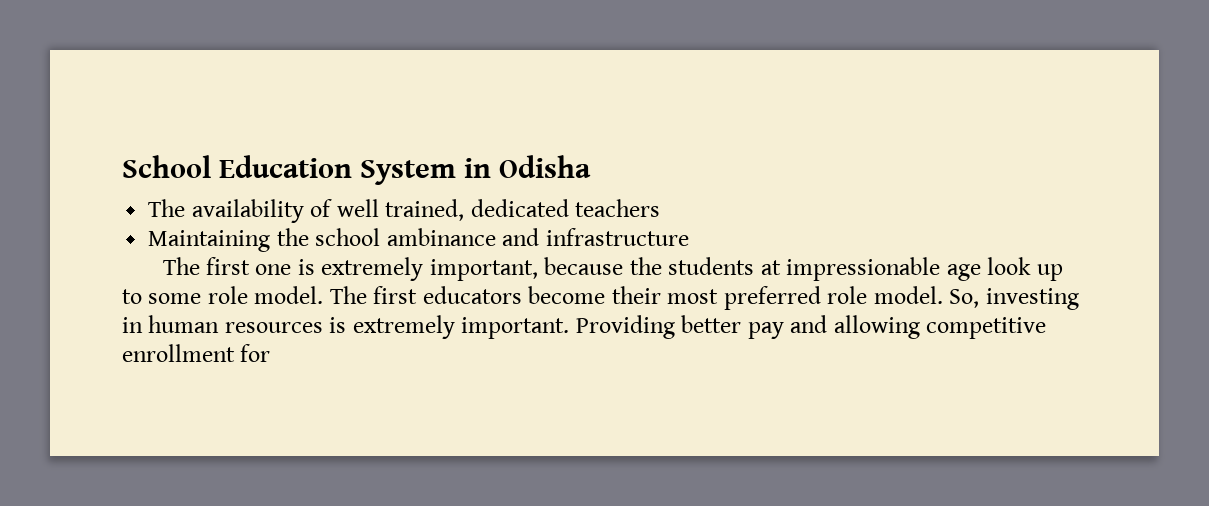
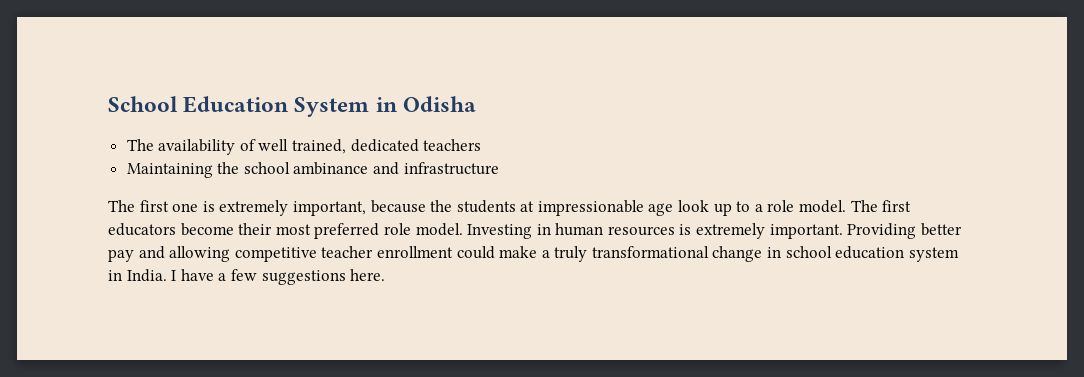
- The first one is extremely important, because the students at impressionable age look up to some role model.
+ The first one is extremely important, because the students at impressionable age look up to a role model.
- So, investing in human resources is extremely important.
+ Investing in human resources is extremely important.
- Providing better pay and allowing competitive enrollment for
+ Providing better pay and allowing competitive teacher enrollment could make a truly transformational change in school education system in India. I have a few suggestions here.

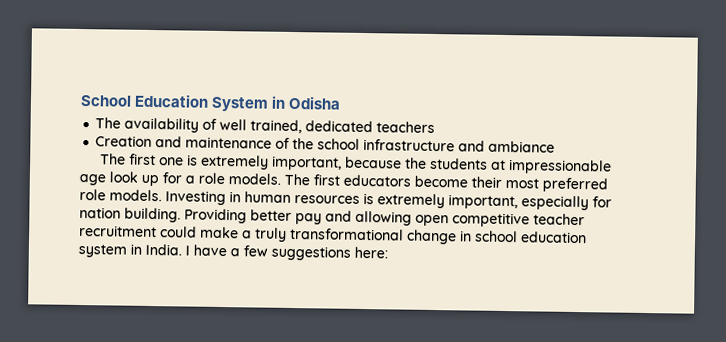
- Maintaining the school ambinance and infrastructure
+ Creation and maintenance of the school infrastructure and ambiance
- The first one is extremely important, because the students at impressionable age look up to a role model.
+ The first one is extremely important, because the students at impressionable age look up for a role models.
- The first educators become their most preferred role model.
+ The first educators become their most preferred role models.
- Investing in human resources is extremely important.
+ Investing in human resources is extremely important, especially for nation building.
- Providing better pay and allowing competitive teacher enrollment could make a truly transformational change in school education system in India.
+ Providing better pay and allowing open competitive teacher recruitment could make a truly transformational change in school education system in India.
- I have a few suggestions here.
+ I have a few suggestions here:

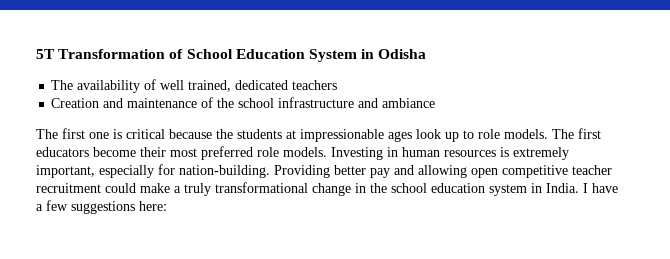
- School Education System in Odisha
+ 5T Transformation of School Education System in Odisha
- The first one is extremely important, because the students at impressionable age look up for a role models.
+ The first one is critical because the students at impressionable ages look up to role models.
- Investing in human resources is extremely important, especially for nation building.
+ Investing in human resources is extremely important, especially for nation-building.
- Providing better pay and allowing open competitive teacher recruitment could make a truly transformational change in school education system in India.
+ Providing better pay and allowing open competitive teacher recruitment could make a truly transformational change in the school education system in India.

